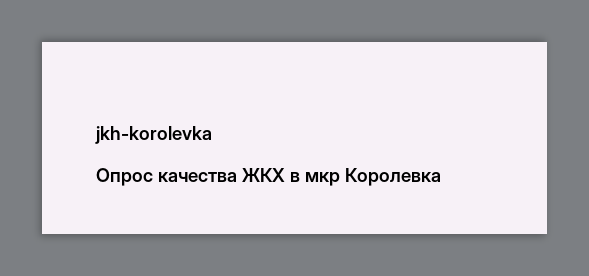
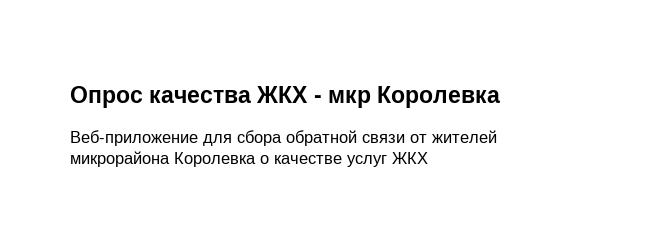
- jkh-korolevka
- Опрос качества ЖКХ в мкр Королевка
+ Опрос качества ЖКХ - мкр Королевка
+ Веб-приложение для сбора обратной связи от жителей микрорайона Королевка о качестве услуг ЖКХ

